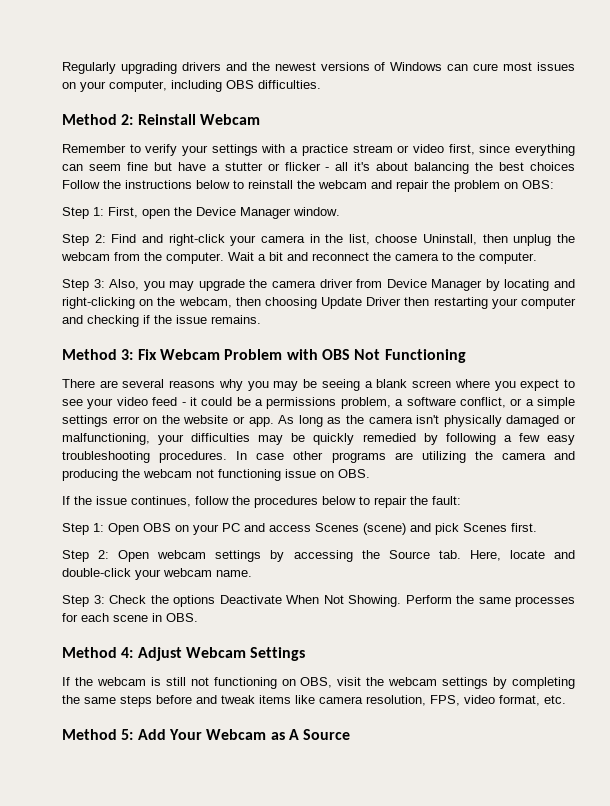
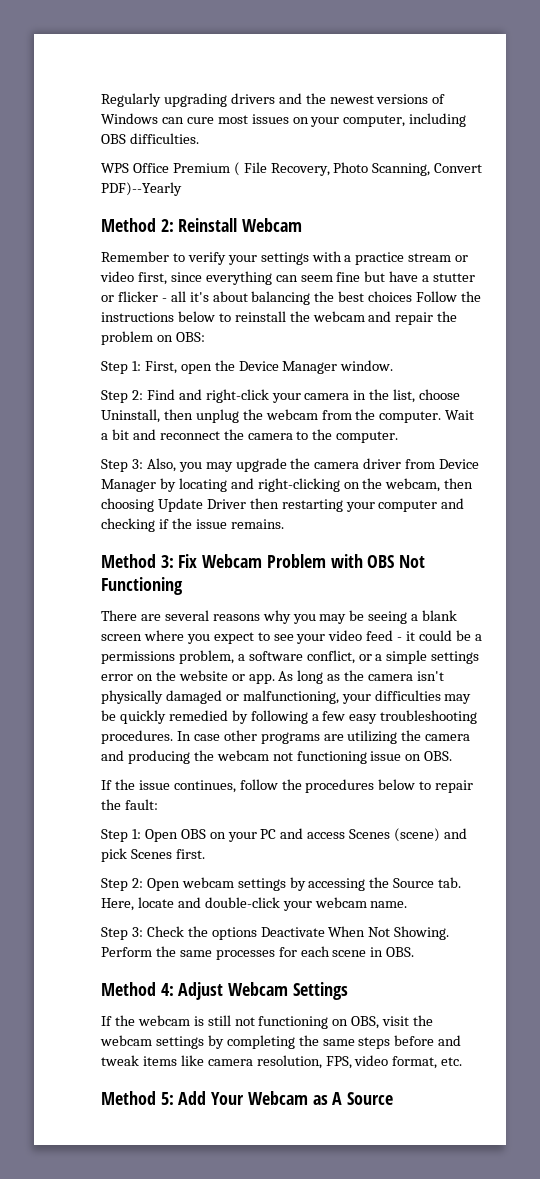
+ WPS Office Premium ( File Recovery, Photo Scanning, Convert PDF)--Yearly

